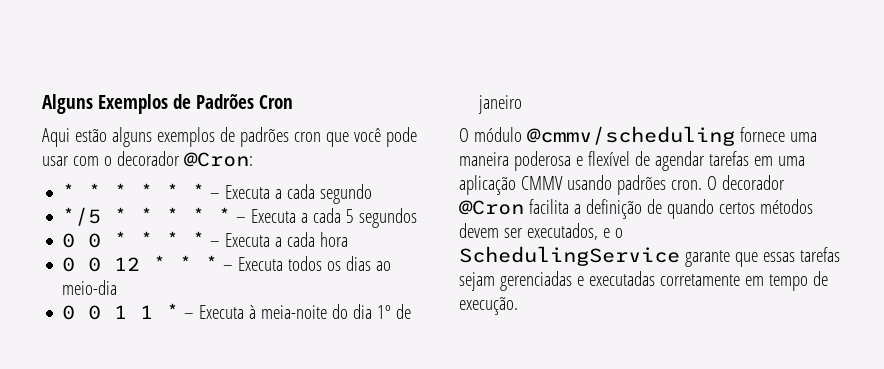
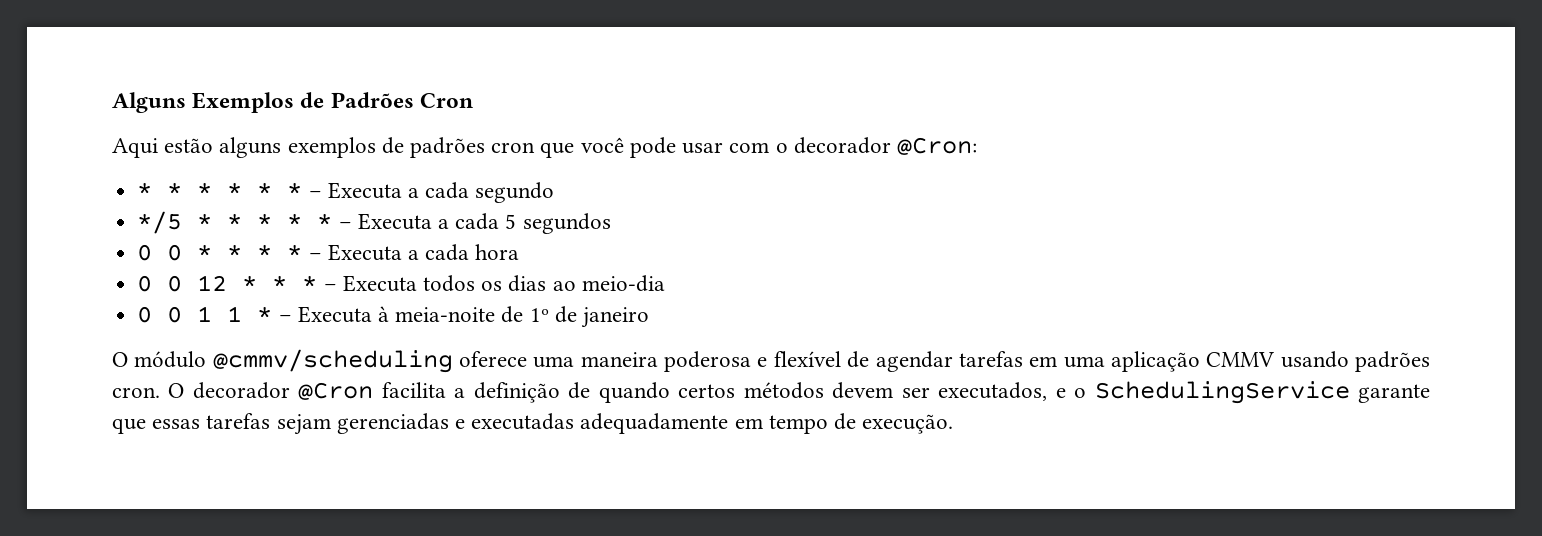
- 0 0 1 1 * – Executa à meia-noite do dia 1º de janeiro
+ 0 0 1 1 * – Executa à meia-noite de 1º de janeiro
- O módulo @cmmv/scheduling fornece uma maneira poderosa e flexível de agendar tarefas em uma aplicação CMMV usando padrões cron.
+ O módulo @cmmv/scheduling oferece uma maneira poderosa e flexível de agendar tarefas em uma aplicação CMMV usando padrões cron.
- O decorador @Cron facilita a definição de quando certos métodos devem ser executados, e o SchedulingService garante que essas tarefas sejam gerenciadas e executadas corretamente em tempo de execução.
+ O decorador @Cron facilita a definição de quando certos métodos devem ser executados, e o SchedulingService garante que essas tarefas sejam gerenciadas e executadas adequadamente em tempo de execução.

